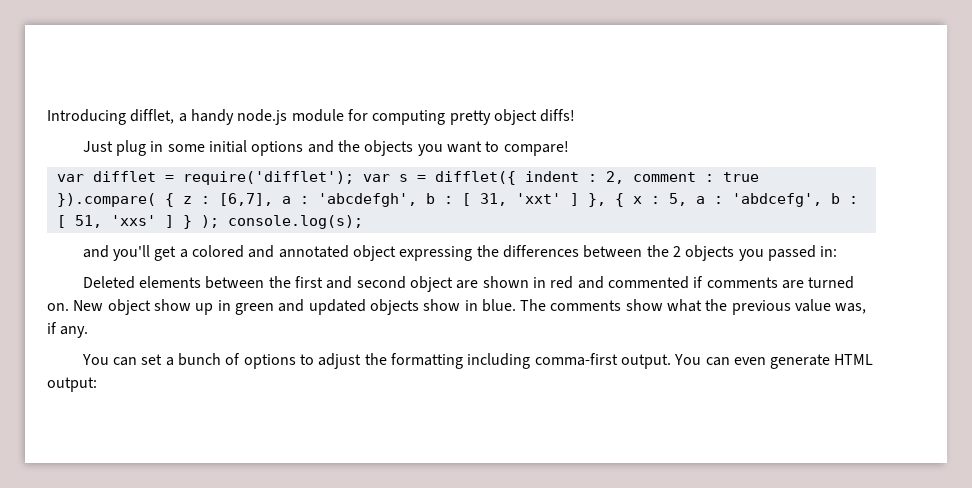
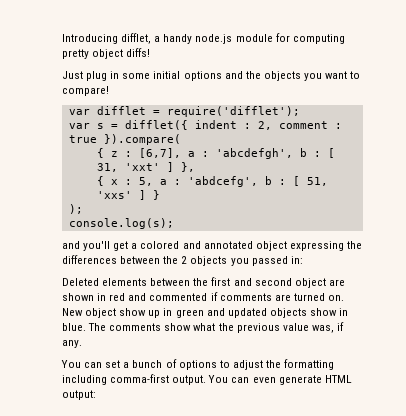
- var difflet = require('difflet'); var s = difflet({ indent : 2, comment : true }).compare( { z : [6,7], a : 'abcdefgh', b : [ 31, 'xxt' ] }, { x : 5, a : 'abdcefg', b : [ 51, 'xxs' ] } ); console.log(s);
+ var difflet = require('difflet');
+ var s = difflet({ indent : 2, comment : true }).compare(
+ { z : [6,7], a : 'abcdefgh', b : [ 31, 'xxt' ] },
+ { x : 5, a : 'abdcefg', b : [ 51, 'xxs' ] }
+ );
+ console.log(s);

